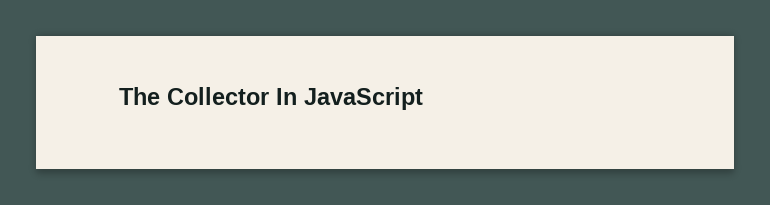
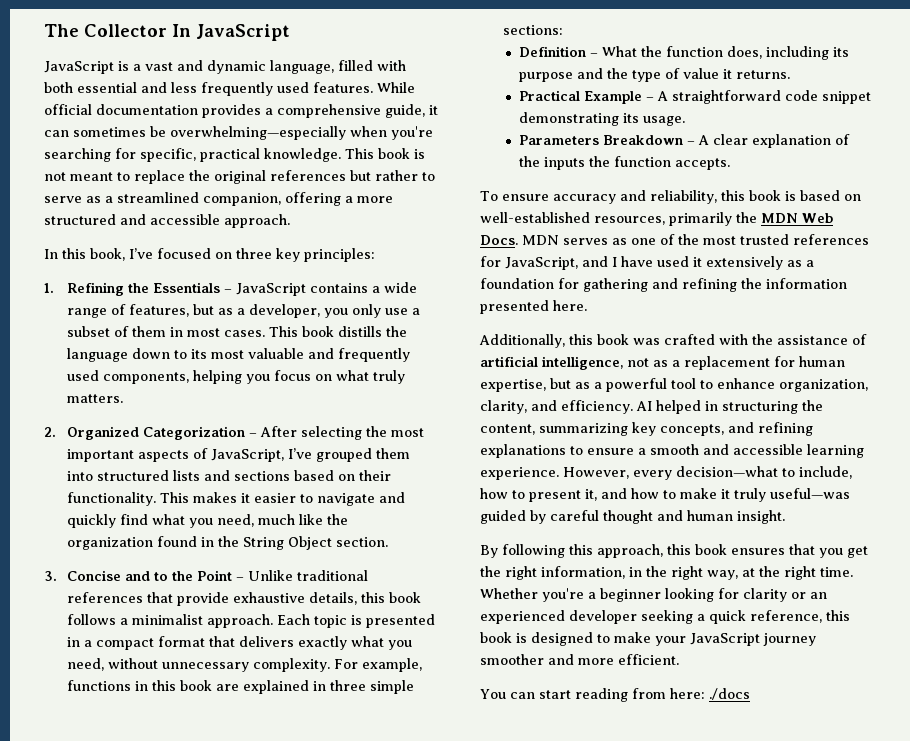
+ JavaScript is a vast and dynamic language, filled with both essential and less frequently used features. While official documentation provides a comprehensive guide, it can sometimes be overwhelming—especially when you're searching for specific, practical knowledge. This book is not meant to replace the original references but rather to serve as a streamlined companion, offering a more structured and accessible approach.
+ In this book, I’ve focused on three key principles:
+ 1. Refining the Essentials – JavaScript contains a wide range of features, but as a developer, you only use a subset of them in most cases. This book distills the language down to its most valuable and frequently used components, helping you focus on what truly matters.
+ 2. Organized Categorization – After selecting the most important aspects of JavaScript, I’ve grouped them into structured lists and sections based on their functionality. This makes it easier to navigate and quickly find what you need, much like the organization found in the String Object section.
+ 3. Concise and to the Point – Unlike traditional references that provide exhaustive details, this book follows a minimalist approach. Each topic is presented in a compact format that delivers exactly what you need, without unnecessary complexity. For example, functions in this book are explained in three simple sections:
+ Definition – What the function does, including its purpose and the type of value it returns.
+ Practical Example – A straightforward code snippet demonstrating its usage.
+ Parameters Breakdown – A clear explanation of the inputs the function accepts.
+ To ensure accuracy and reliability, this book is based on well-established resources, primarily the MDN Web Docs. MDN serves as one of the most trusted references for JavaScript, and I have used it extensively as a foundation for gathering and refining the information presented here.
+ Additionally, this book was crafted with the assistance of artificial intelligence, not as a replacement for human expertise, but as a powerful tool to enhance organization, clarity, and efficiency. AI helped in structuring the content, summarizing key concepts, and refining explanations to ensure a smooth and accessible learning experience. However, every decision—what to include, how to present it, and how to make it truly useful—was guided by careful thought and human insight.
+ By following this approach, this book ensures that you get the right information, in the right way, at the right time. Whether you're a beginner looking for clarity or an experienced developer seeking a quick reference, this book is designed to make your JavaScript journey smoother and more efficient.
+ You can start reading from here: ./docs

